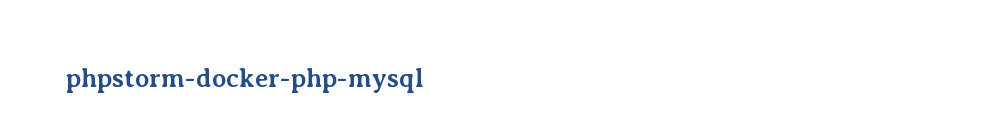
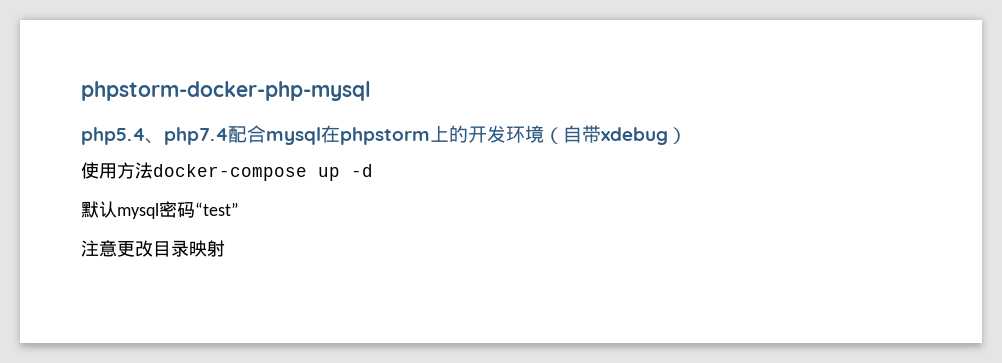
+ php5.4、php7.4配合mysql在phpstorm上的开发环境（自带xdebug）
+ 使用方法docker-compose up -d
+ 默认mysql密码“test”
+ 注意更改目录映射

